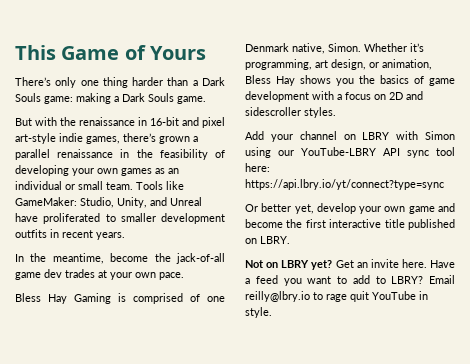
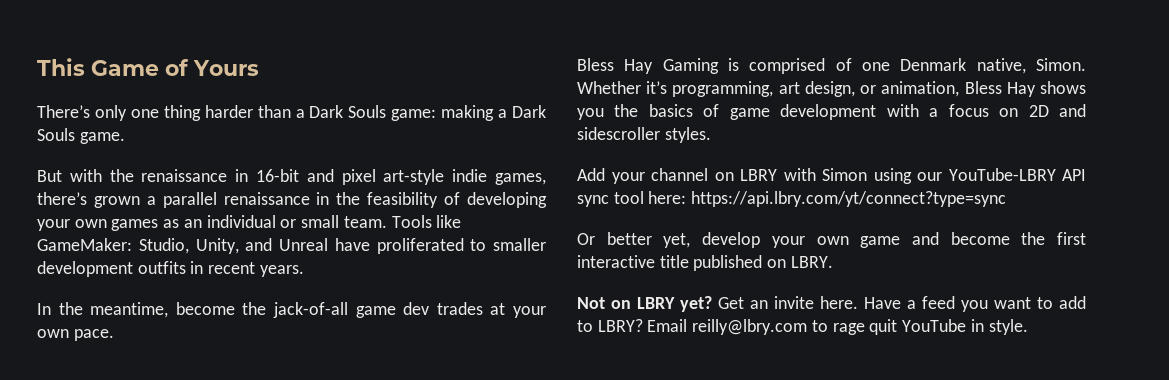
- Add your channel on LBRY with Simon using our YouTube-LBRY API sync tool here: https://api.lbry.io/yt/connect?type=sync
+ Add your channel on LBRY with Simon using our YouTube-LBRY API sync tool here: https://api.lbry.com/yt/connect?type=sync
- Email reilly@lbry.io to rage quit YouTube in style.
+ Email reilly@lbry.com to rage quit YouTube in style.

